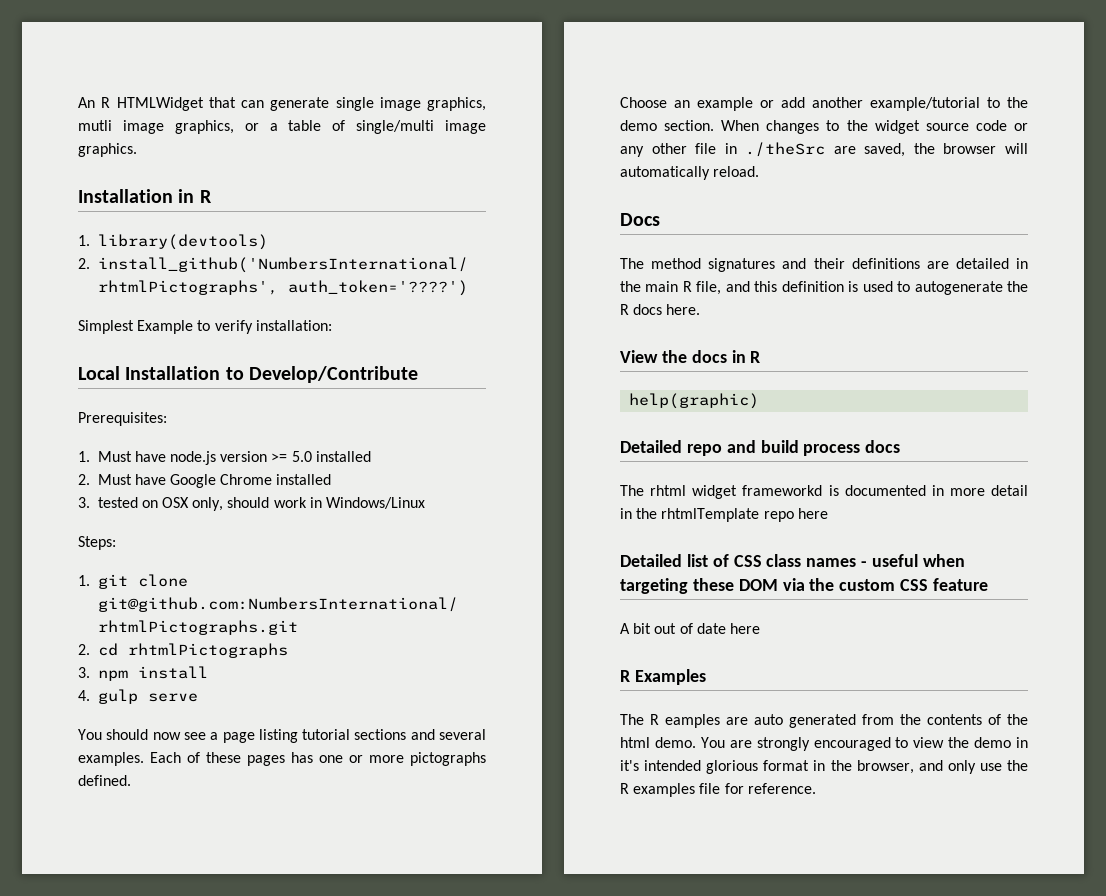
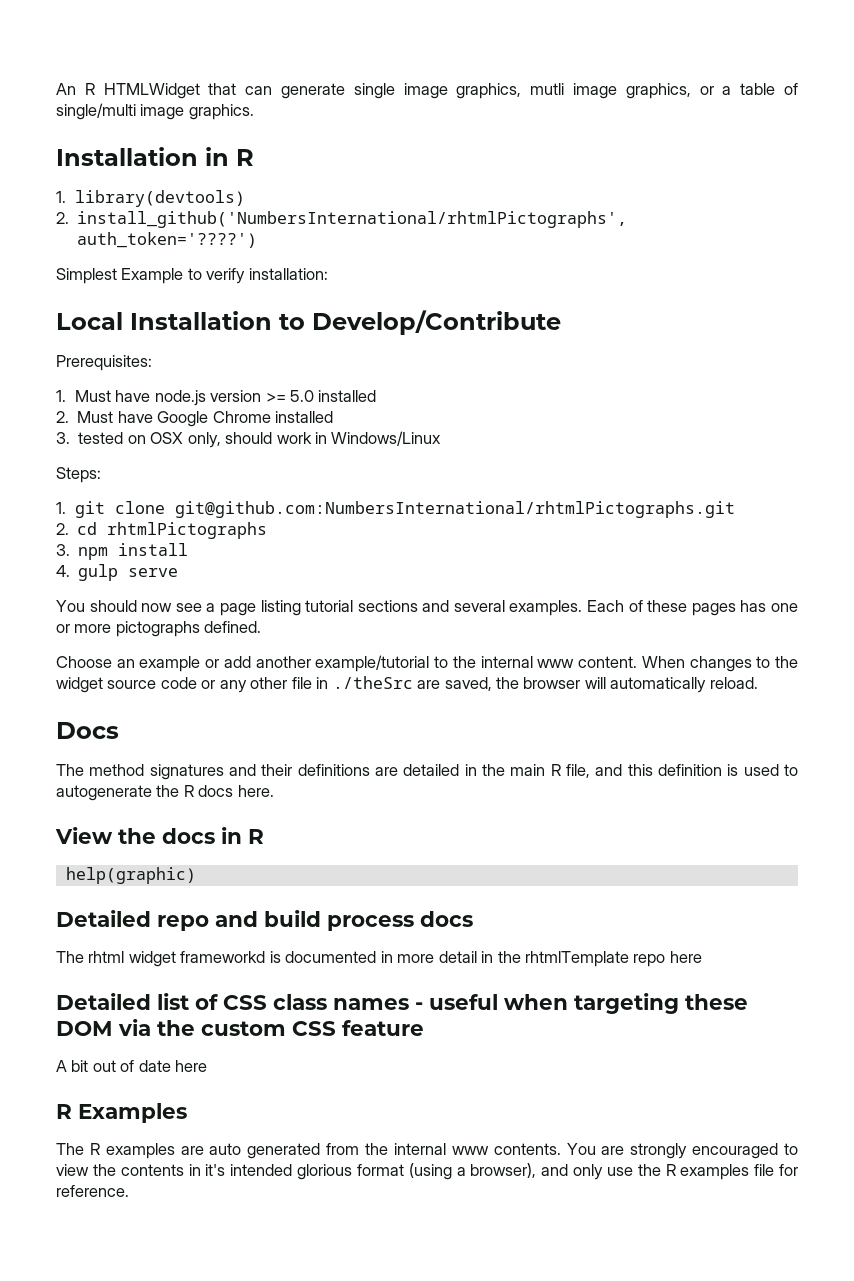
- Choose an example or add another example/tutorial to the demo section.
+ Choose an example or add another example/tutorial to the internal www content.
- The R eamples are auto generated from the contents of the html demo.
+ The R examples are auto generated from the internal www contents.
- You are strongly encouraged to view the demo in it's intended glorious format in the browser, and only use the R examples file for reference.
+ You are strongly encouraged to view the contents in it's intended glorious format (using a browser), and only use the R examples file for reference.

